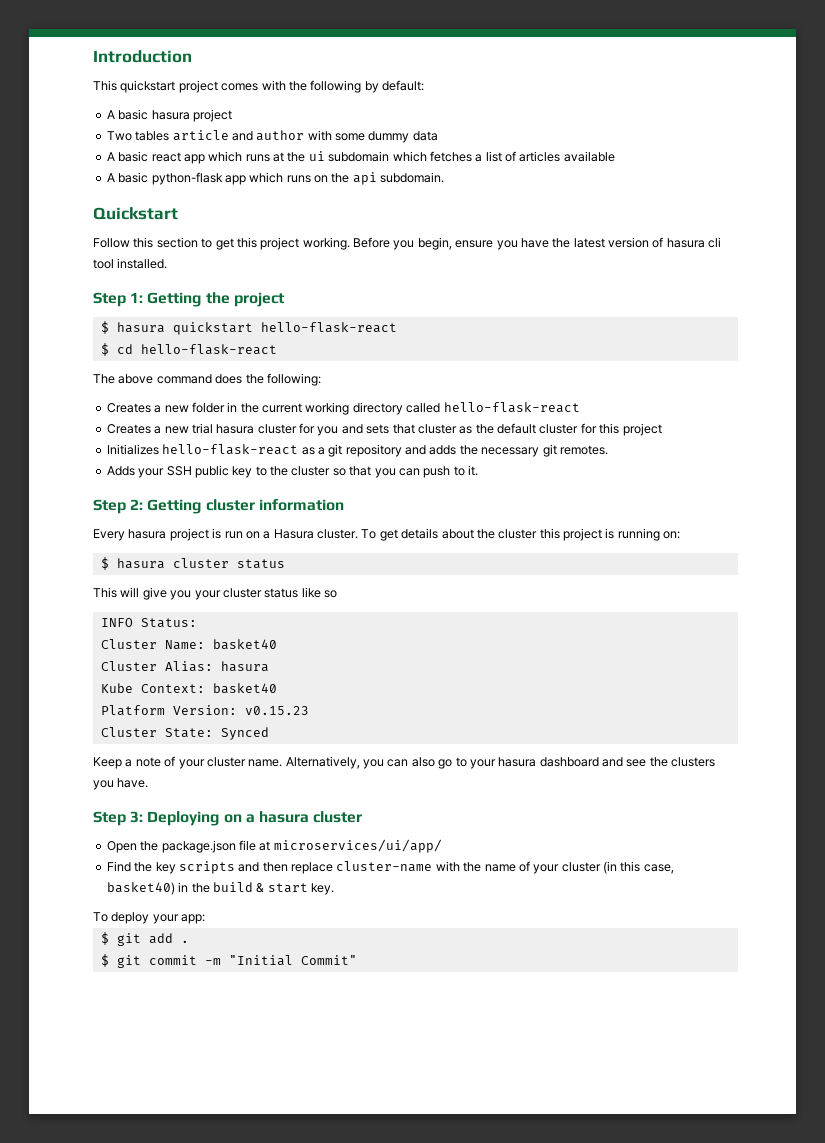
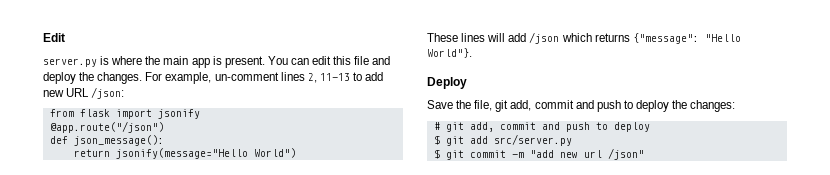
- Introduction
- This quickstart project comes with the following by default:
- A basic hasura project
- Two tables article and author with some dummy data
- A basic react app which runs at the ui subdomain which fetches a list of articles available
- A basic python-flask app which runs on the api subdomain.
- Quickstart
- Follow this section to get this project working. Before you begin, ensure you have the latest version of hasura cli tool installed.
- Step 1: Getting the project
- $ hasura quickstart hello-flask-react
- $ cd hello-flask-react
- The above command does the following:
- Creates a new folder in the current working directory called hello-flask-react
- Creates a new trial hasura cluster for you and sets that cluster as the default cluster for this project
- Initializes hello-flask-react as a git repository and adds the necessary git remotes.
- Adds your SSH public key to the cluster so that you can push to it.
- Step 2: Getting cluster information
- Every hasura project is run on a Hasura cluster. To get details about the cluster this project is running on:
- $ hasura cluster status
- This will give you your cluster status like so
- INFO Status:
- Cluster Name: basket40
- Cluster Alias: hasura
- Kube Context: basket40
- Platform Version: v0.15.23
- Cluster State: Synced
- Keep a note of your cluster name. Alternatively, you can also go to your hasura dashboard and see the clusters you have.
- Step 3: Deploying on a hasura cluster
- Open the package.json file at microservices/ui/app/
- Find the key scripts and then replace cluster-name with the name of your cluster (in this case, basket40) in the build & start key.
- To deploy your app:
+ Edit
+ server.py is where the main app is present. You can edit this file and deploy the changes. For example, un-comment lines 2, 11-13 to add new URL /json:
+ from flask import jsonify
+ @app.route("/json")
+ def json_message():
+ return jsonify(message="Hello World")
+ These lines will add /json which returns {"message": "Hello World"}.
+ Deploy
+ Save the file, git add, commit and push to deploy the changes:
+ # git add, commit and push to deploy
- $ git add .
+ $ git add src/server.py
- $ git commit -m "Initial Commit"
+ $ git commit -m "add new url /json"

